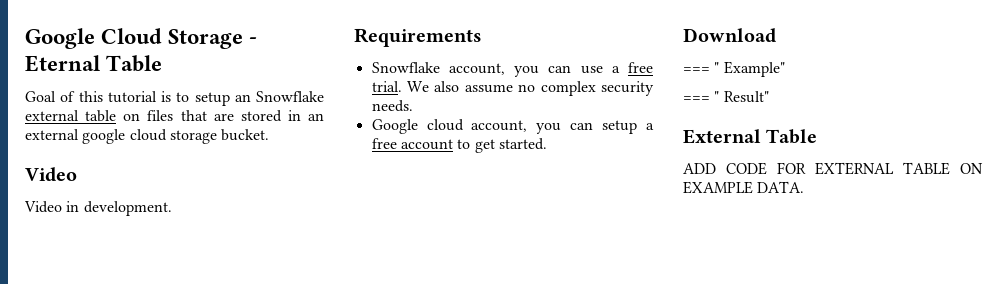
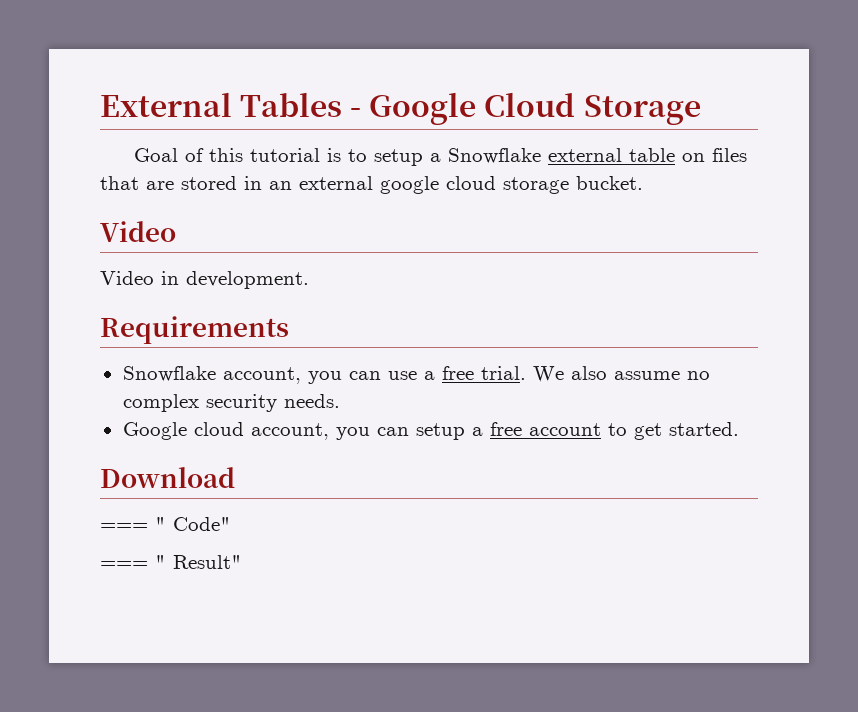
- Google Cloud Storage - Eternal Table
+ External Tables - Google Cloud Storage
- Goal of this tutorial is to setup an Snowflake external table on files that are stored in an external google cloud storage bucket.
+ Goal of this tutorial is to setup a Snowflake external table on files that are stored in an external google cloud storage bucket.
- === " Example"
+ === " Code"
- External Table
- ADD CODE FOR EXTERNAL TABLE ON EXAMPLE DATA.

